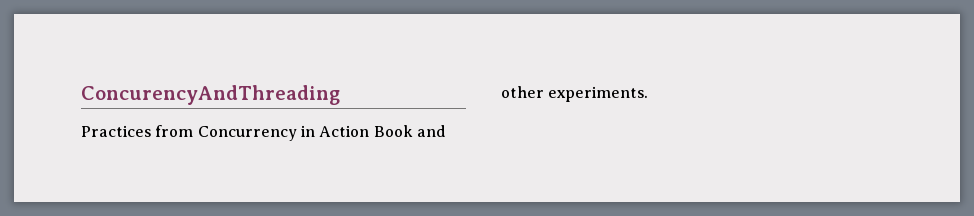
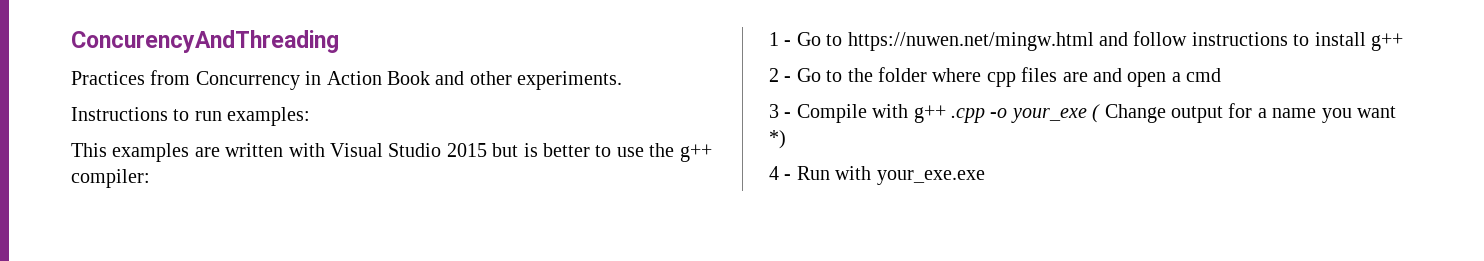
+ Instructions to run examples:
+ This examples are written with Visual Studio 2015 but is better to use the g++ compiler:
+ 1 - Go to https://nuwen.net/mingw.html and follow instructions to install g++
+ 2 - Go to the folder where cpp files are and open a cmd
+ 3 - Compile with g++ .cpp -o your_exe ( Change output for a name you want *)
+ 4 - Run with your_exe.exe

